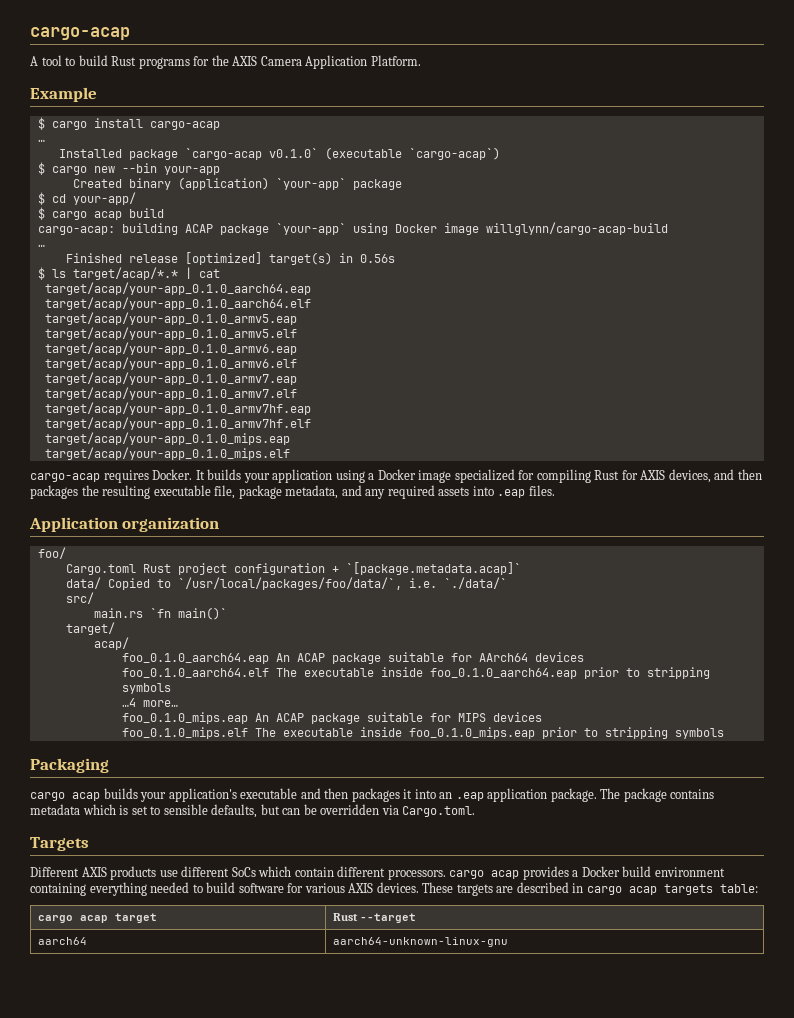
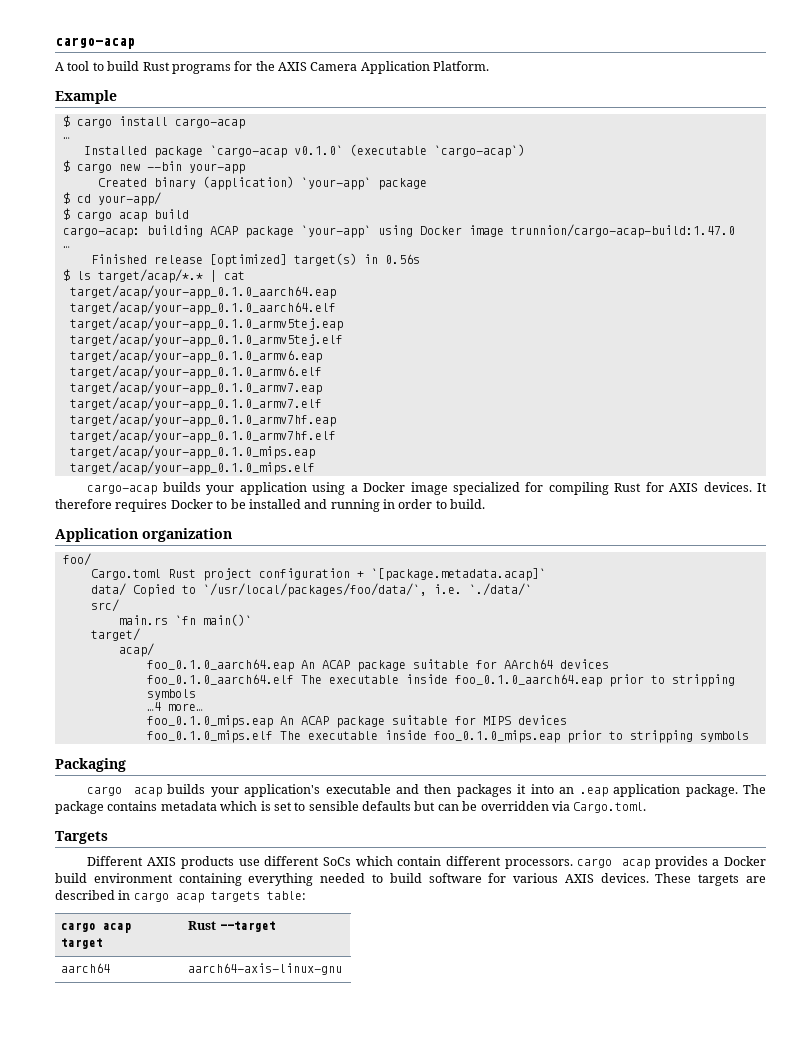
- cargo-acap: building ACAP package `your-app` using Docker image willglynn/cargo-acap-build
+ cargo-acap: building ACAP package `your-app` using Docker image trunnion/cargo-acap-build:1.47.0
- target/acap/your-app_0.1.0_armv5.eap
- target/acap/your-app_0.1.0_armv5.elf
+ target/acap/your-app_0.1.0_armv5tej.eap
+ target/acap/your-app_0.1.0_armv5tej.elf
- cargo-acap requires Docker. It builds your application using a Docker image specialized for compiling Rust for AXIS devices, and then packages the resulting executable file, package metadata, and any required assets into .eap files.
+ cargo-acap builds your application using a Docker image specialized for compiling Rust for AXIS devices. It therefore requires Docker to be installed and running in order to build.
- The package contains metadata which is set to sensible defaults, but can be overridden via Cargo.toml.
+ The package contains metadata which is set to sensible defaults but can be overridden via Cargo.toml.
- aarch64 | aarch64-unknown-linux-gnu
+ aarch64 | aarch64-axis-linux-gnu

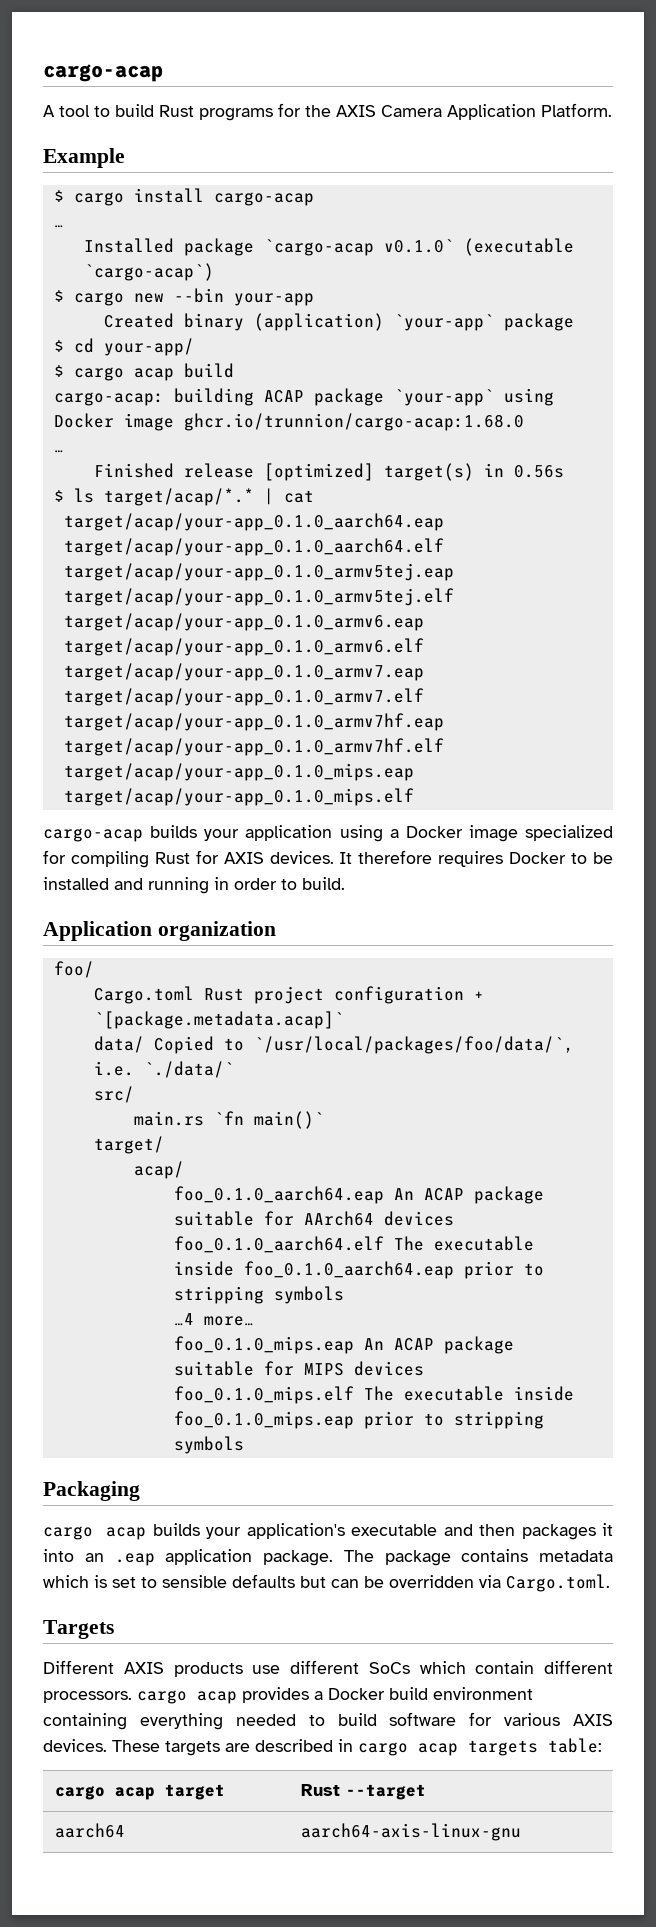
- cargo-acap: building ACAP package `your-app` using Docker image trunnion/cargo-acap-build:1.47.0
+ cargo-acap: building ACAP package `your-app` using Docker image ghcr.io/trunnion/cargo-acap:1.68.0

